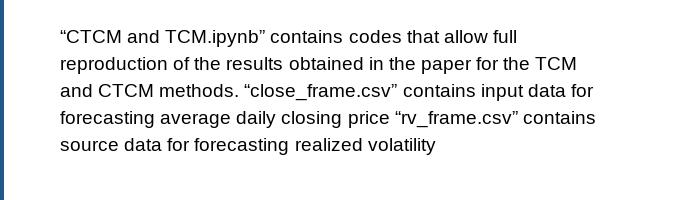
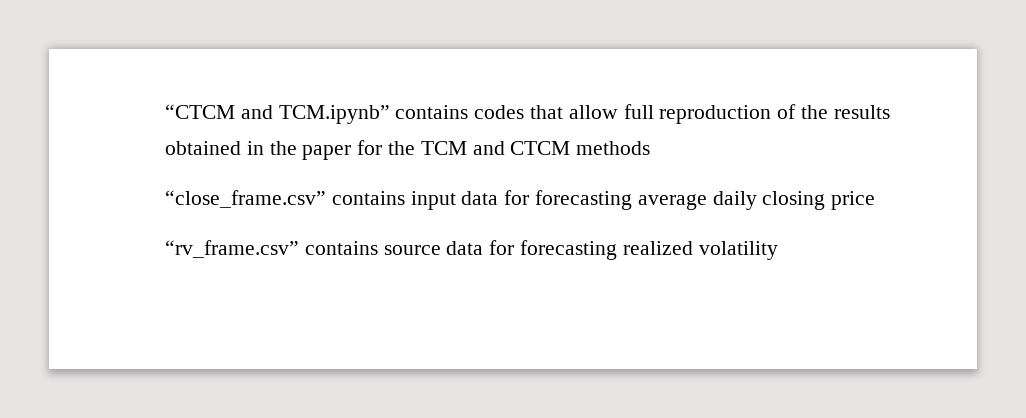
- “CTCM and TCM.ipynb” contains codes that allow full reproduction of the results obtained in the paper for the TCM and CTCM methods. “close_frame.csv” contains input data for forecasting average daily closing price “rv_frame.csv” contains source data for forecasting realized volatility
+ “CTCM and TCM.ipynb” contains codes that allow full reproduction of the results obtained in the paper for the TCM and CTCM methods
+ “close_frame.csv” contains input data for forecasting average daily closing price
+ “rv_frame.csv” contains source data for forecasting realized volatility

